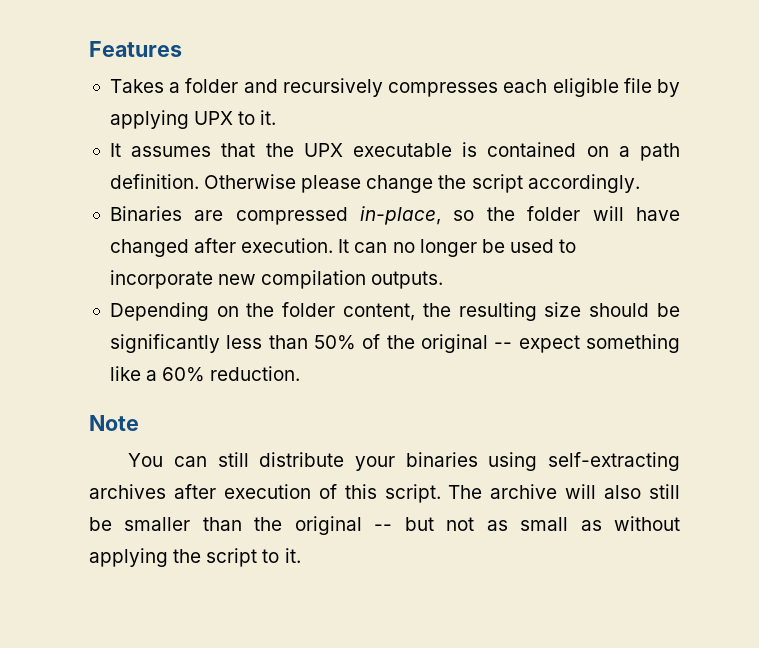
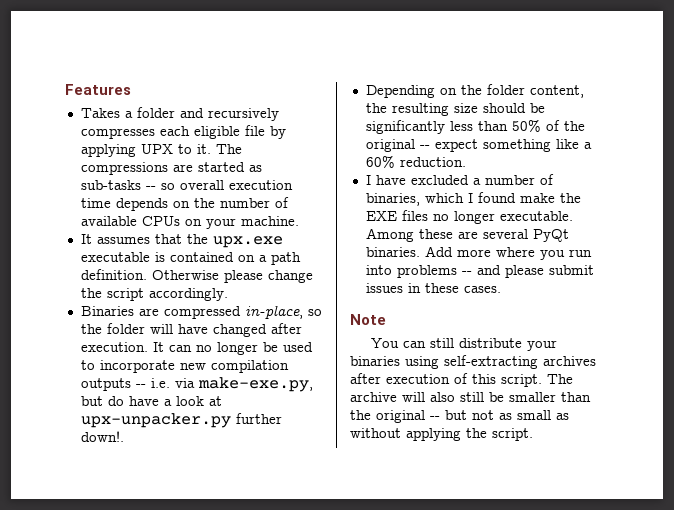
+ The compressions are started as sub-tasks -- so overall execution time depends on the number of available CPUs on your machine.
- It assumes that the UPX executable is contained on a path definition.
+ It assumes that the upx.exe executable is contained on a path definition.
- It can no longer be used to incorporate new compilation outputs.
+ It can no longer be used to incorporate new compilation outputs -- i.e. via make-exe.py, but do have a look at upx-unpacker.py further down!.
+ I have excluded a number of binaries, which I found make the EXE files no longer executable. Among these are several PyQt binaries. Add more where you run into problems -- and please submit issues in these cases.
- The archive will also still be smaller than the original -- but not as small as without applying the script to it.
+ The archive will also still be smaller than the original -- but not as small as without applying the script.

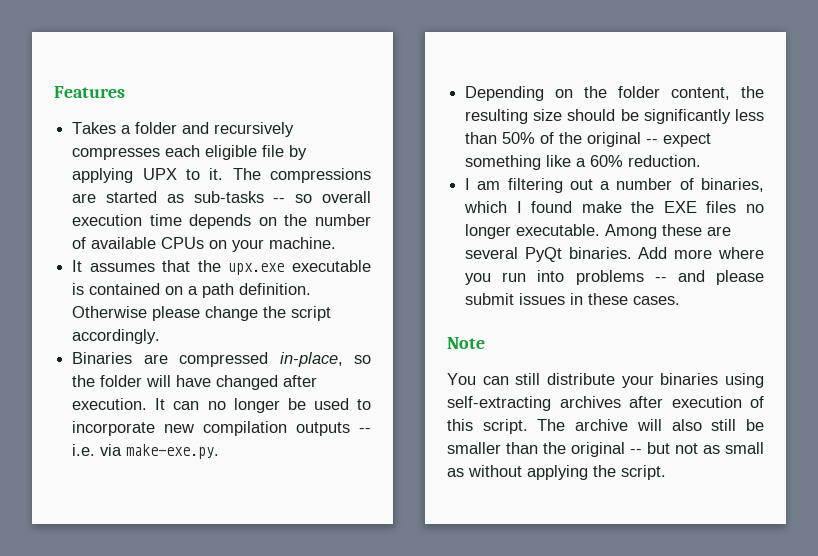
- It can no longer be used to incorporate new compilation outputs -- i.e. via make-exe.py, but do have a look at upx-unpacker.py further down!.
+ It can no longer be used to incorporate new compilation outputs -- i.e. via make-exe.py.
- I have excluded a number of binaries, which I found make the EXE files no longer executable.
+ I am filtering out a number of binaries, which I found make the EXE files no longer executable.

